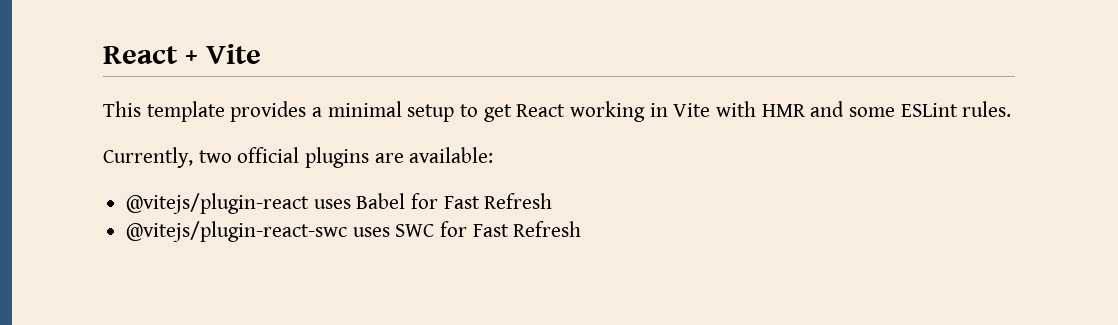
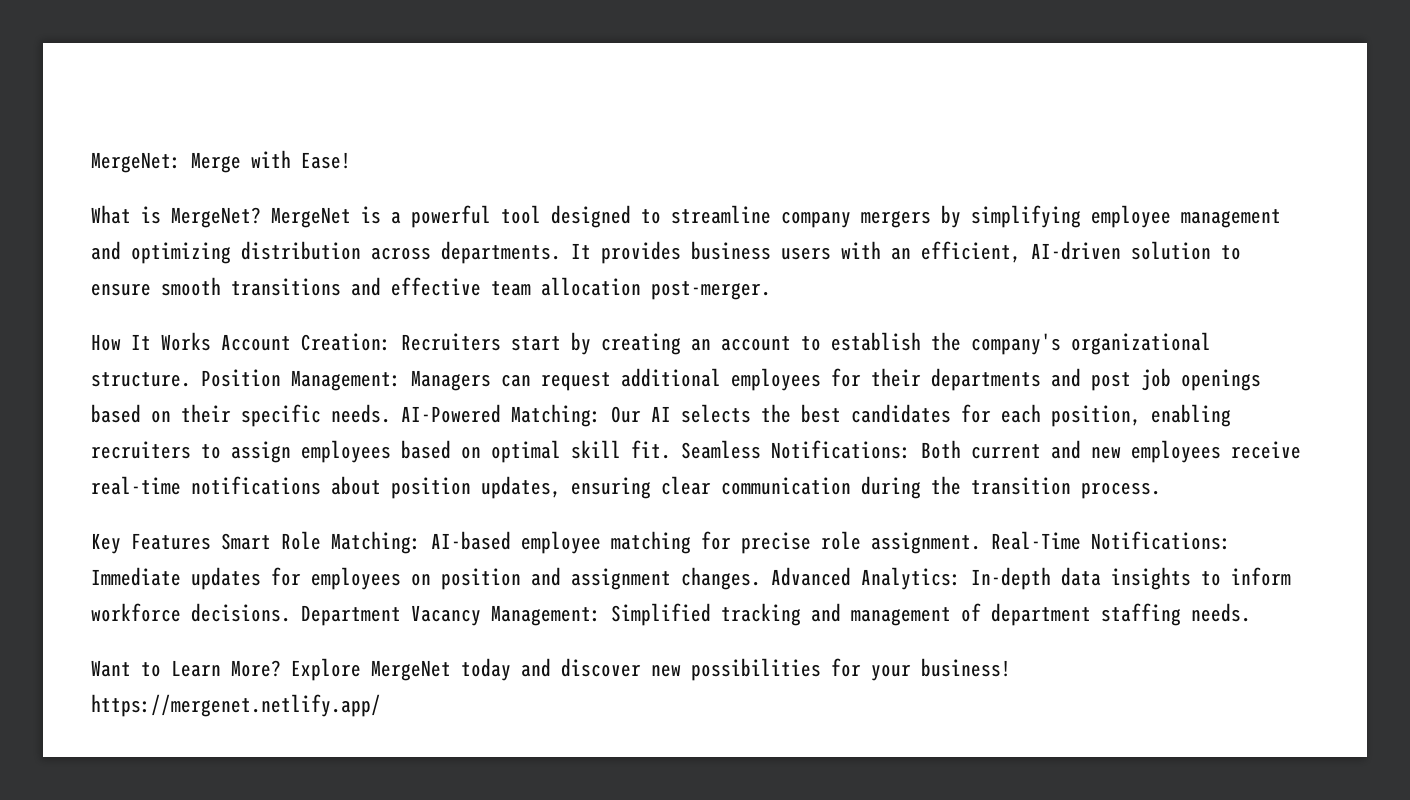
- React + Vite
- This template provides a minimal setup to get React working in Vite with HMR and some ESLint rules.
- Currently, two official plugins are available:
- @vitejs/plugin-react uses Babel for Fast Refresh
- @vitejs/plugin-react-swc uses SWC for Fast Refresh
+ MergeNet: Merge with Ease!
+ What is MergeNet? MergeNet is a powerful tool designed to streamline company mergers by simplifying employee management and optimizing distribution across departments. It provides business users with an efficient, AI-driven solution to ensure smooth transitions and effective team allocation post-merger.
+ How It Works Account Creation: Recruiters start by creating an account to establish the company's organizational structure. Position Management: Managers can request additional employees for their departments and post job openings based on their specific needs. AI-Powered Matching: Our AI selects the best candidates for each position, enabling recruiters to assign employees based on optimal skill fit. Seamless Notifications: Both current and new employees receive real-time notifications about position updates, ensuring clear communication during the transition process.
+ Key Features Smart Role Matching: AI-based employee matching for precise role assignment. Real-Time Notifications: Immediate updates for employees on position and assignment changes. Advanced Analytics: In-depth data insights to inform workforce decisions. Department Vacancy Management: Simplified tracking and management of department staffing needs.
+ Want to Learn More? Explore MergeNet today and discover new possibilities for your business! https://mergenet.netlify.app/

